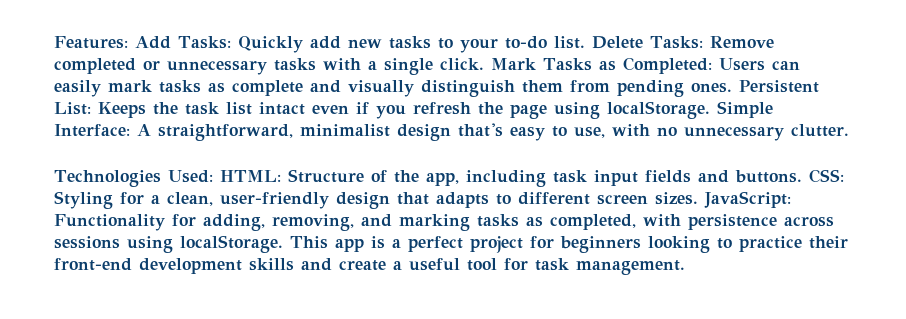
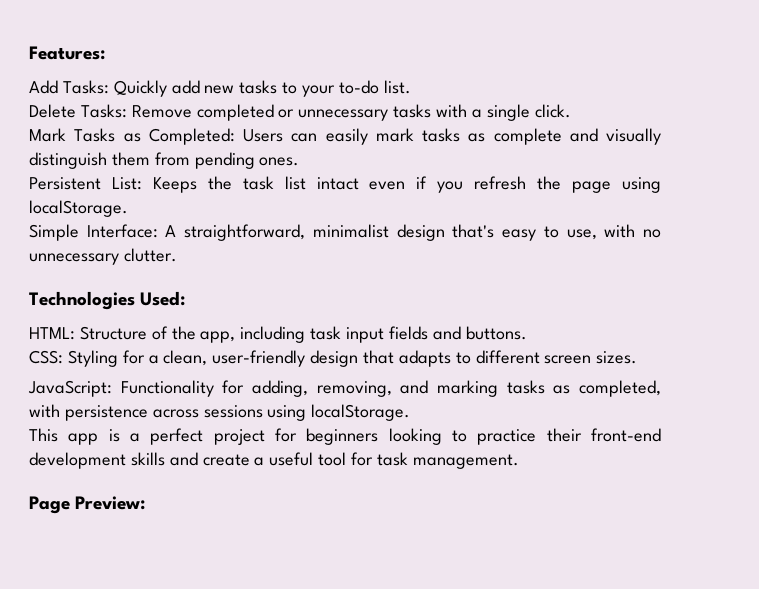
- Features: Add Tasks:
+ Features:
+ Add Tasks:
- Quickly add new tasks to your to-do list. Delete Tasks:
+ Quickly add new tasks to your to-do list.
+ Delete Tasks:
- Remove completed or unnecessary tasks with a single click. Mark Tasks as Completed:
+ Remove completed or unnecessary tasks with a single click.
+ Mark Tasks as Completed:
- Users can easily mark tasks as complete and visually distinguish them from pending ones. Persistent List:
+ Users can easily mark tasks as complete and visually distinguish them from pending ones.
+ Persistent List:
- Keeps the task list intact even if you refresh the page using localStorage. Simple Interface:
+ Keeps the task list intact even if you refresh the page using localStorage.
+ Simple Interface:
- Technologies Used: HTML:
+ Technologies Used:
+ HTML:
- Structure of the app, including task input fields and buttons. CSS:
+ Structure of the app, including task input fields and buttons.
+ CSS:
- Styling for a clean, user-friendly design that adapts to different screen sizes. JavaScript:
+ Styling for a clean, user-friendly design that adapts to different screen sizes.
+ JavaScript:
- Functionality for adding, removing, and marking tasks as completed, with persistence across sessions using localStorage. This app is a perfect project for beginners looking to practice their front-end development skills and create a useful tool for task management.
+ Functionality for adding, removing, and marking tasks as completed, with persistence across sessions using localStorage.
+ This app is a perfect project for beginners looking to practice their front-end development skills and create a useful tool for task management.
+ Page Preview:

